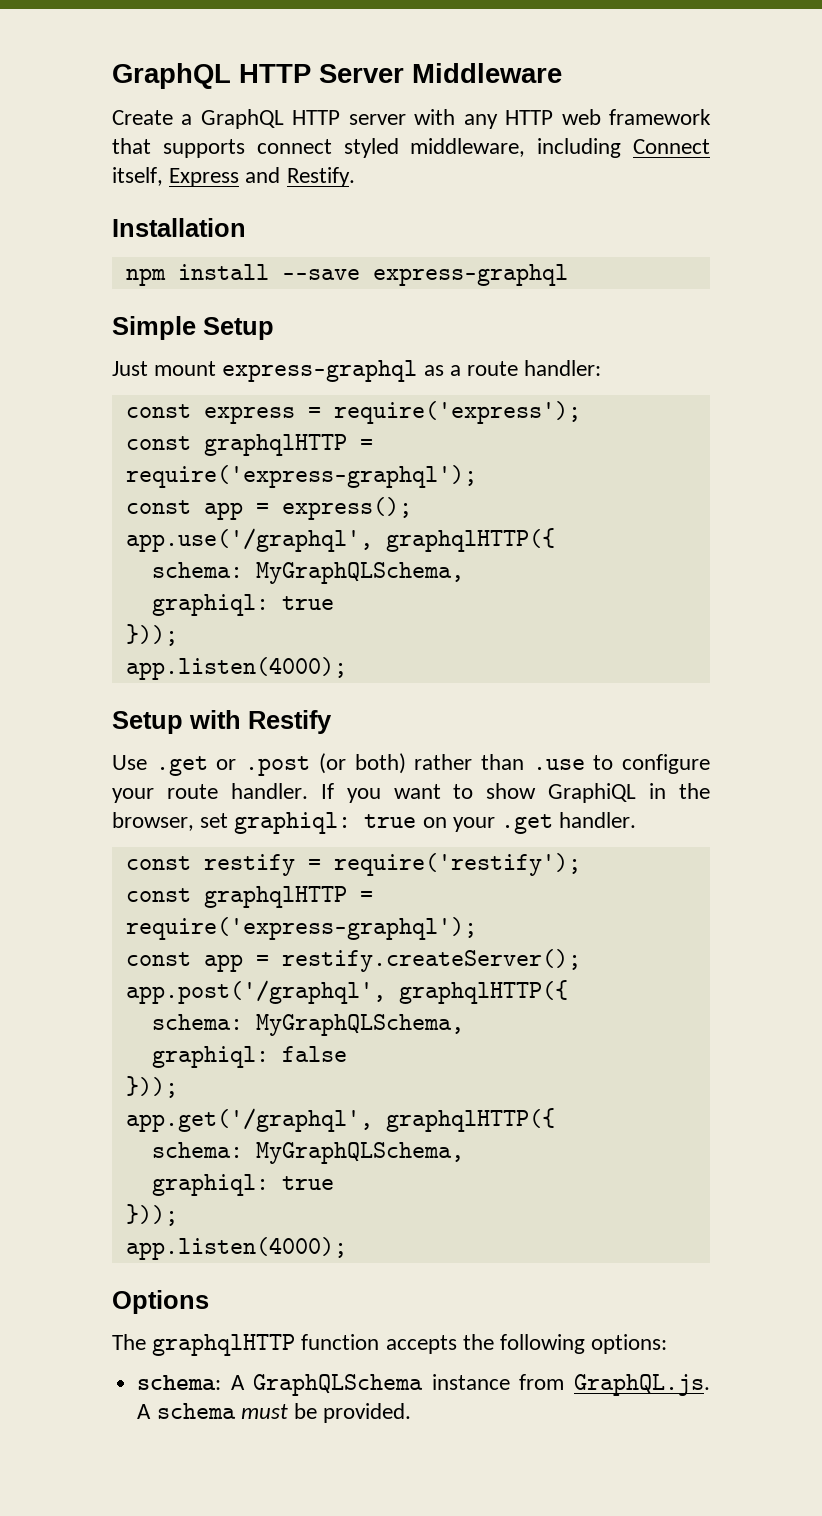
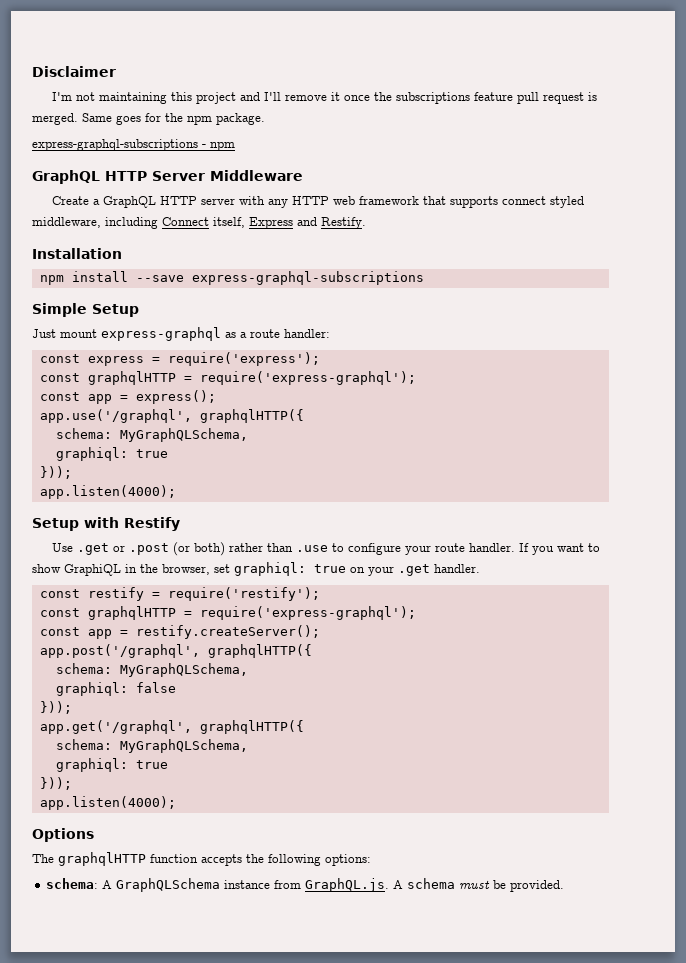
+ Disclaimer
+ I'm not maintaining this project and I'll remove it once the subscriptions feature pull request is merged. Same goes for the npm package.
+ express-graphql-subscriptions - npm
- npm install --save express-graphql
+ npm install --save express-graphql-subscriptions

